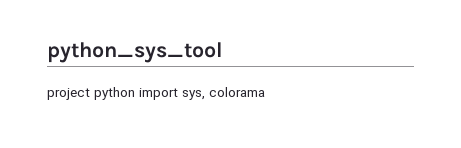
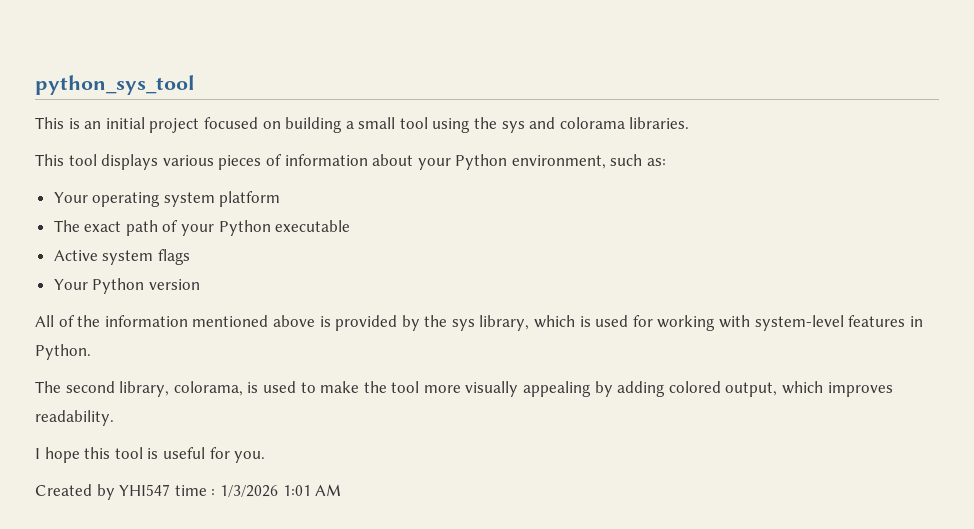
- project python import sys, colorama
+ This is an initial project focused on building a small tool using the sys and colorama libraries.
+ This tool displays various pieces of information about your Python environment, such as:
+ Your operating system platform
+ The exact path of your Python executable
+ Active system flags
+ Your Python version
+ All of the information mentioned above is provided by the sys library, which is used for working with system-level features in Python.
+ The second library, colorama, is used to make the tool more visually appealing by adding colored output, which improves readability.
+ I hope this tool is useful for you.
+ Created by YHI547 time : 1/3/2026 1:01 AM

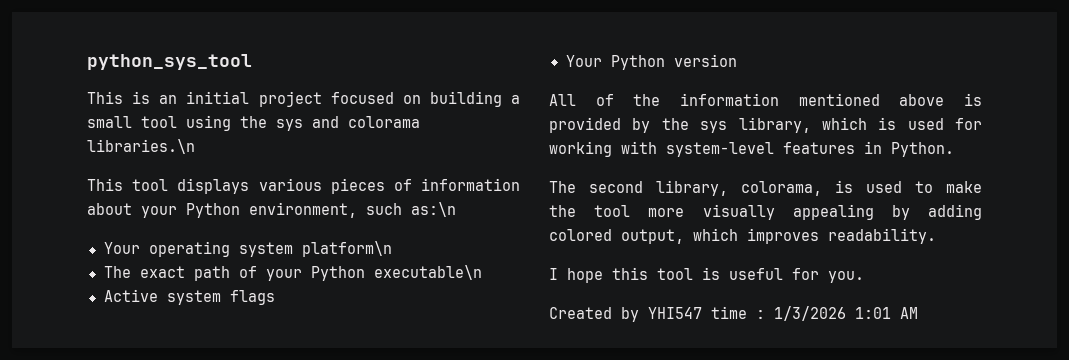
- This is an initial project focused on building a small tool using the sys and colorama libraries.
+ This is an initial project focused on building a small tool using the sys and colorama libraries.\n
- This tool displays various pieces of information about your Python environment, such as:
+ This tool displays various pieces of information about your Python environment, such as:\n
- Your operating system platform
+ Your operating system platform\n
- The exact path of your Python executable
+ The exact path of your Python executable\n

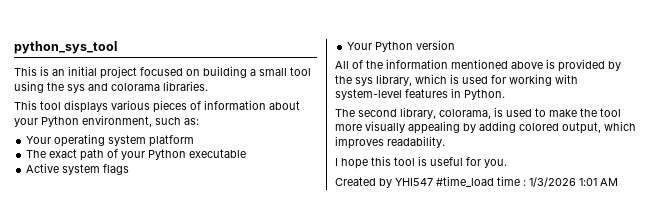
- This is an initial project focused on building a small tool using the sys and colorama libraries.\n
+ This is an initial project focused on building a small tool using the sys and colorama libraries.
- This tool displays various pieces of information about your Python environment, such as:\n
+ This tool displays various pieces of information about your Python environment, such as:
- Your operating system platform\n
+ Your operating system platform
- The exact path of your Python executable\n
+ The exact path of your Python executable
- Created by YHI547 time : 1/3/2026 1:01 AM
+ Created by YHI547 #time_load time : 1/3/2026 1:01 AM

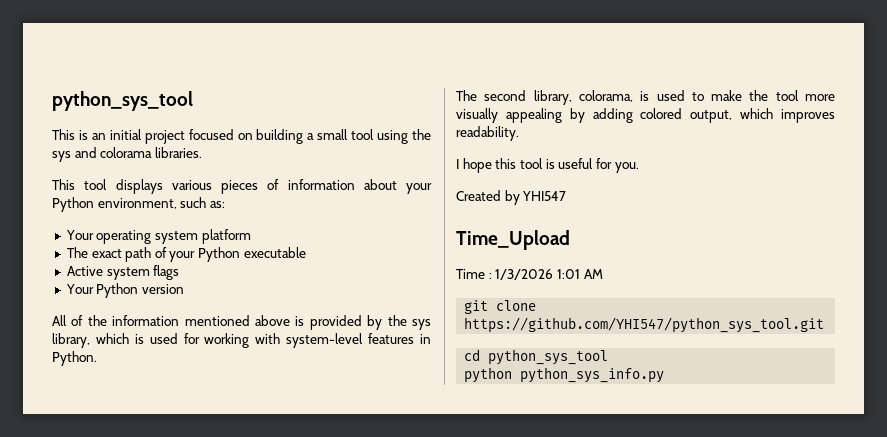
- Created by YHI547 #time_load time : 1/3/2026 1:01 AM
+ Created by YHI547
+ Time_Upload
+ Time : 1/3/2026 1:01 AM
+ git clone https://github.com/YHI547/python_sys_tool.git
+ cd python_sys_tool
+ python python_sys_info.py

